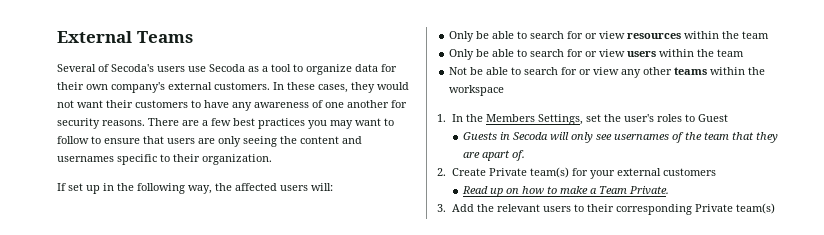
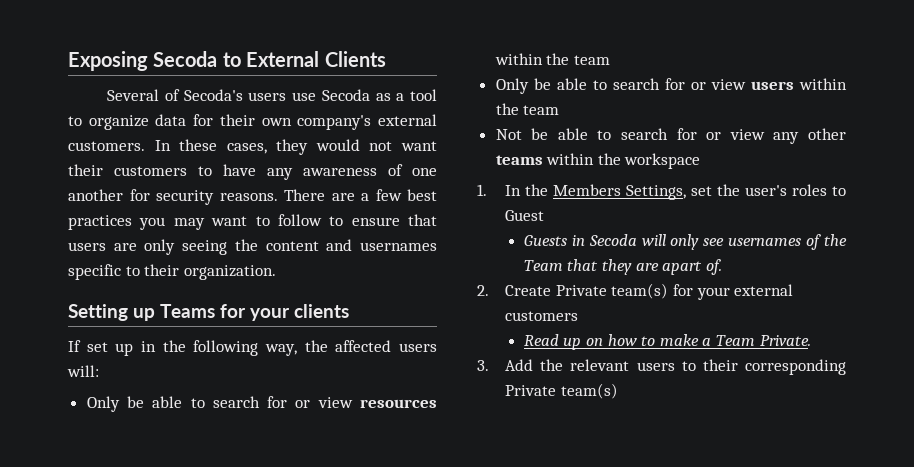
- External Teams
+ Exposing Secoda to External Clients
+ Setting up Teams for your clients
- Guests in Secoda will only see usernames of the team that they are apart of.
+ Guests in Secoda will only see usernames of the Team that they are apart of.

